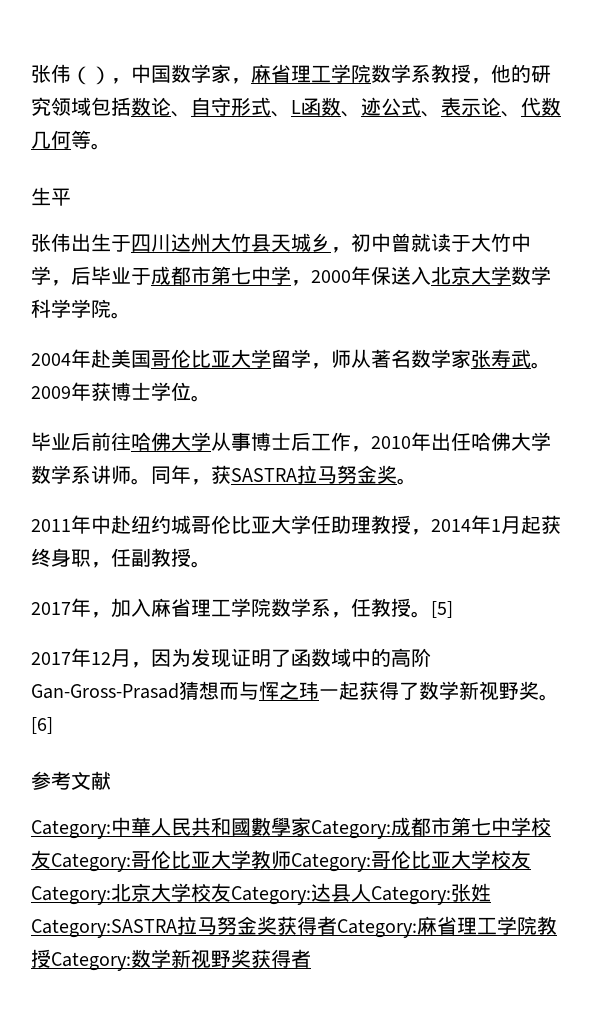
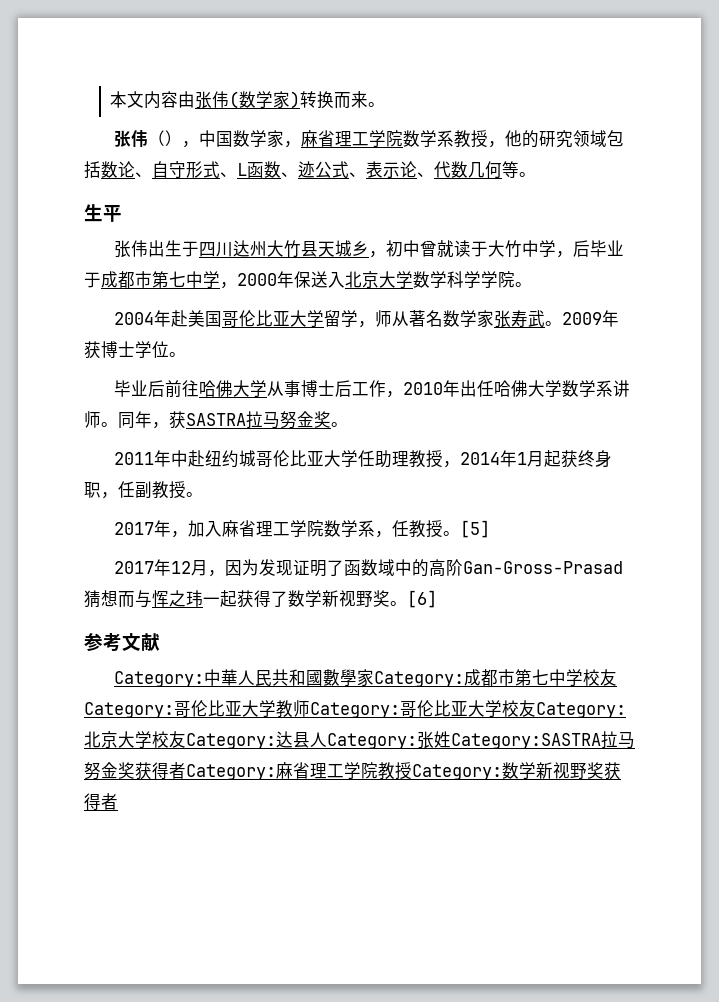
+ 本文内容由张伟(数学家)转换而来。

